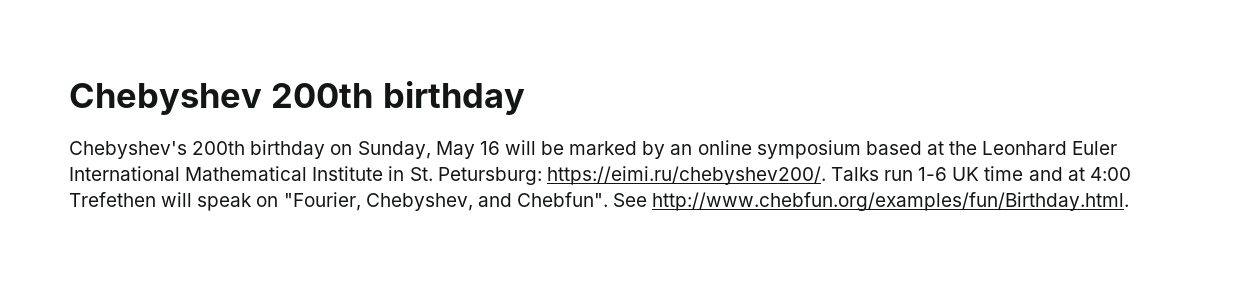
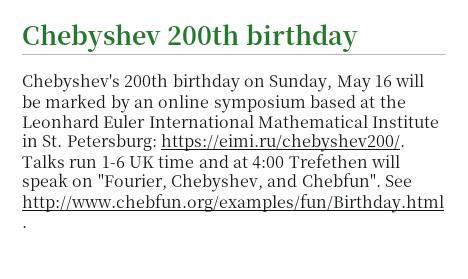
- Chebyshev's 200th birthday on Sunday, May 16 will be marked by an online symposium based at the Leonhard Euler International Mathematical Institute in St. Petursburg: https://eimi.ru/chebyshev200/. Talks run 1-6 UK time and at 4:00 Trefethen will speak on "Fourier, Chebyshev, and Chebfun".
+ Chebyshev's 200th birthday on Sunday, May 16 will be marked by an online symposium based at the Leonhard Euler International Mathematical Institute in St. Petersburg: https://eimi.ru/chebyshev200/. Talks run 1-6 UK time and at 4:00 Trefethen will speak on "Fourier, Chebyshev, and Chebfun".

